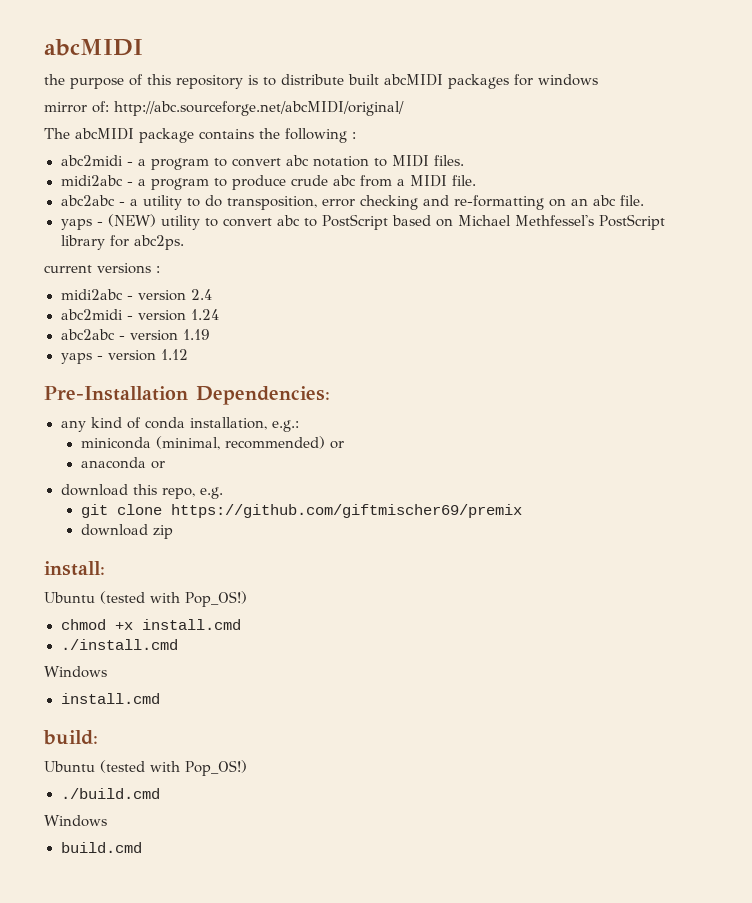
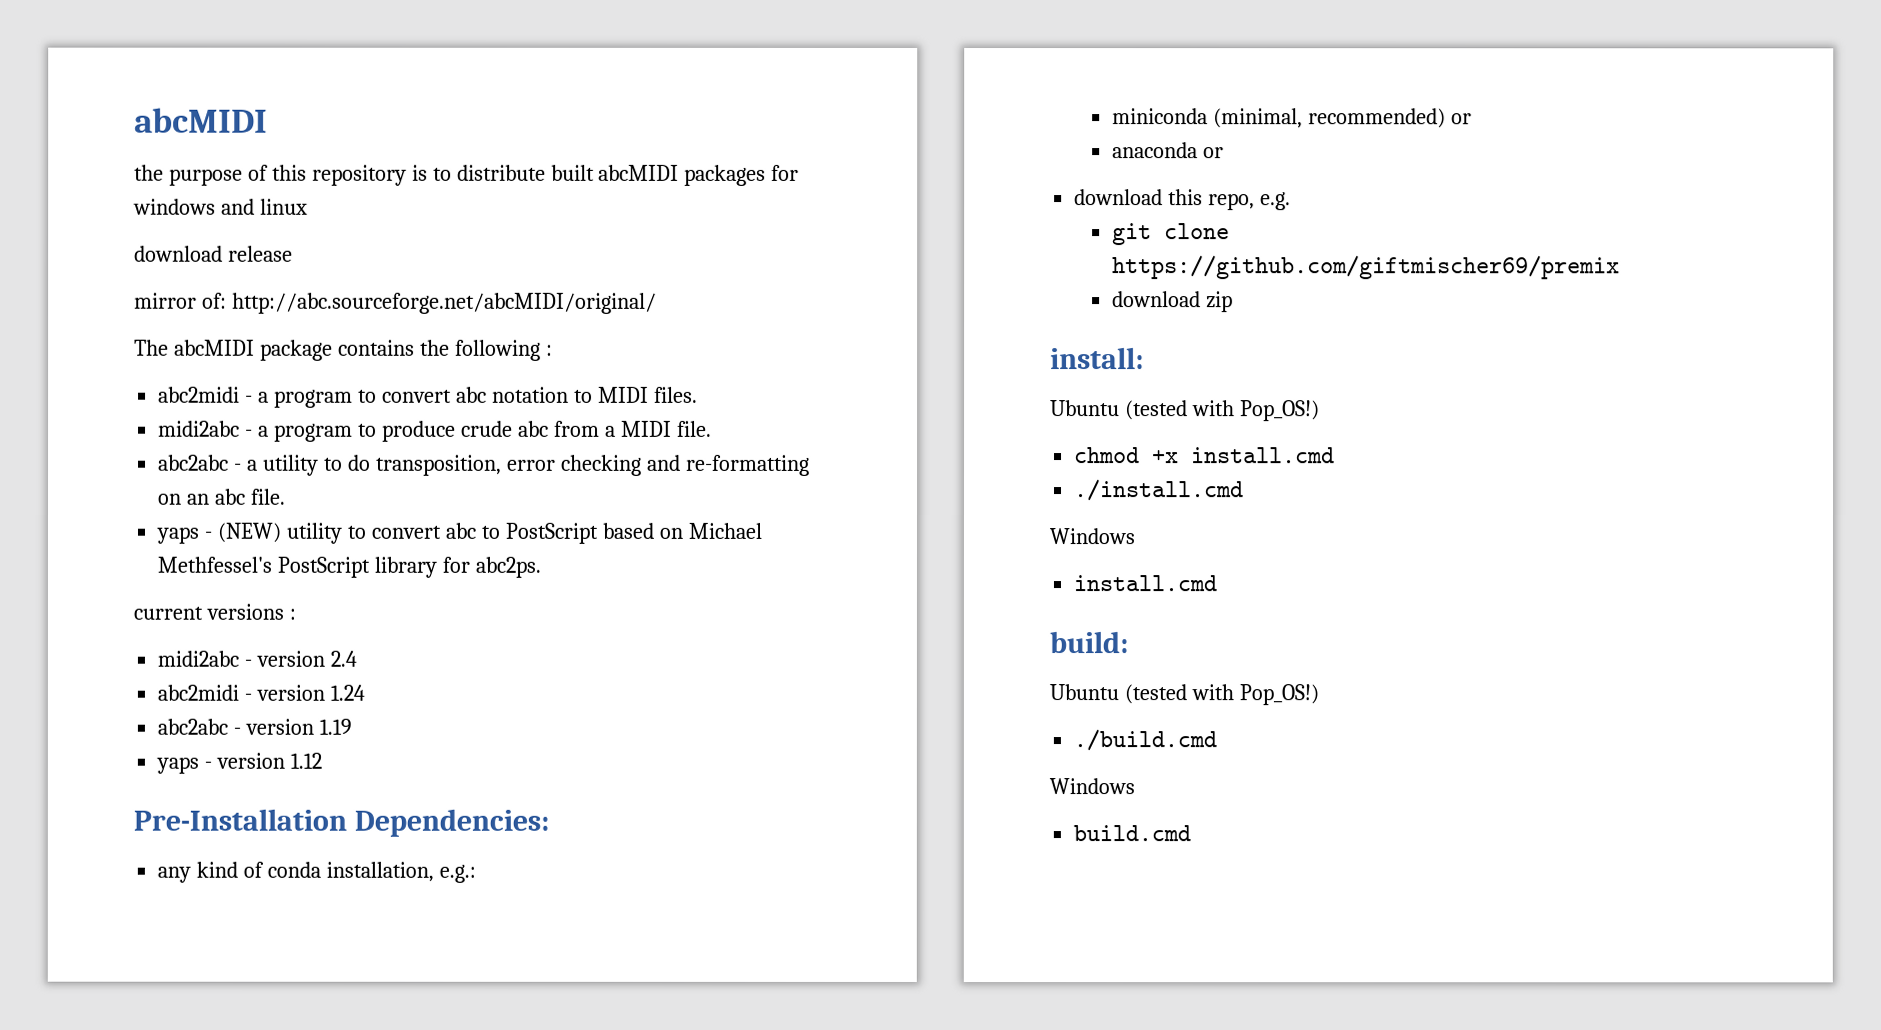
- the purpose of this repository is to distribute built abcMIDI packages for windows
+ the purpose of this repository is to distribute built abcMIDI packages for windows and linux
+ download release

